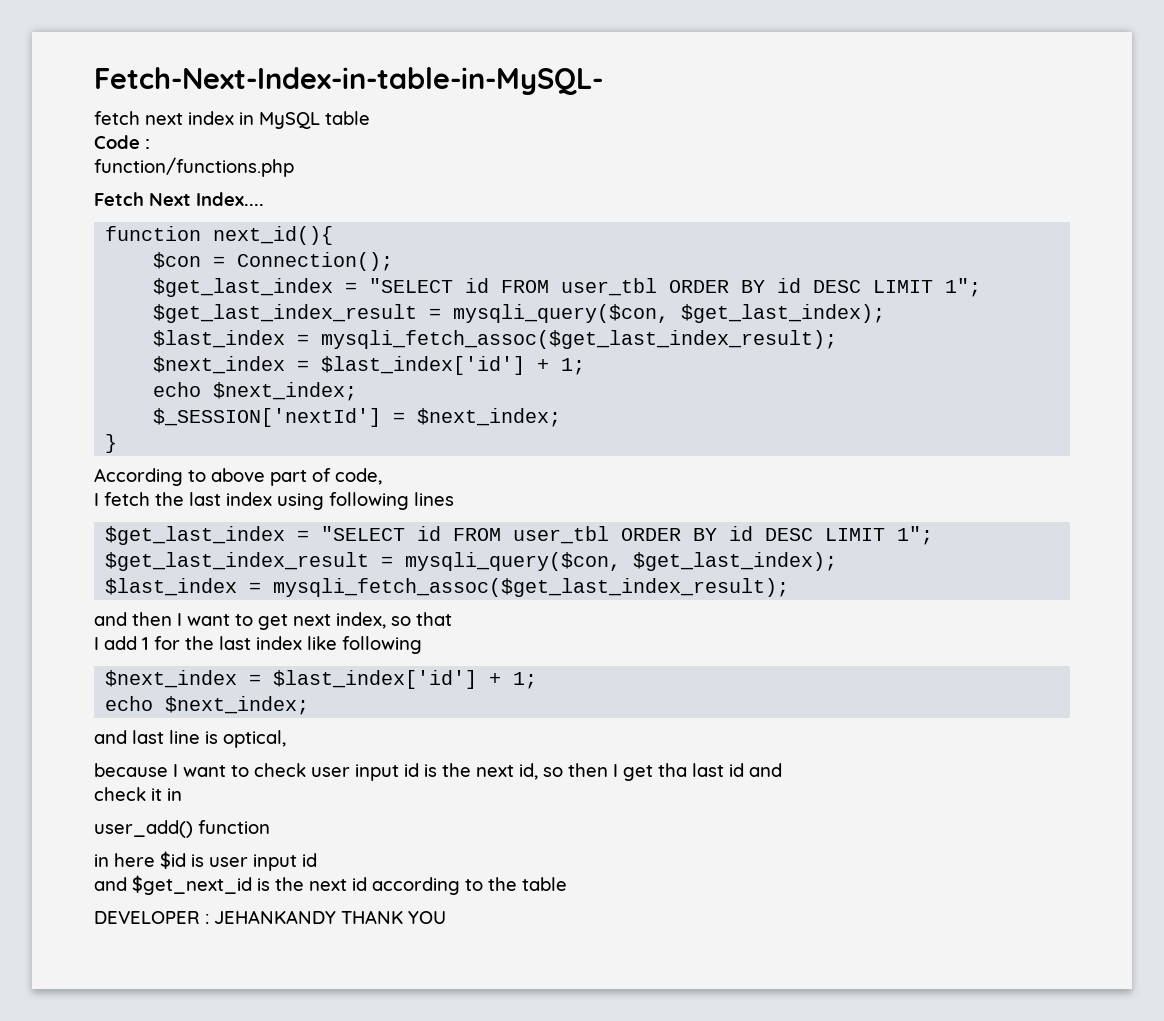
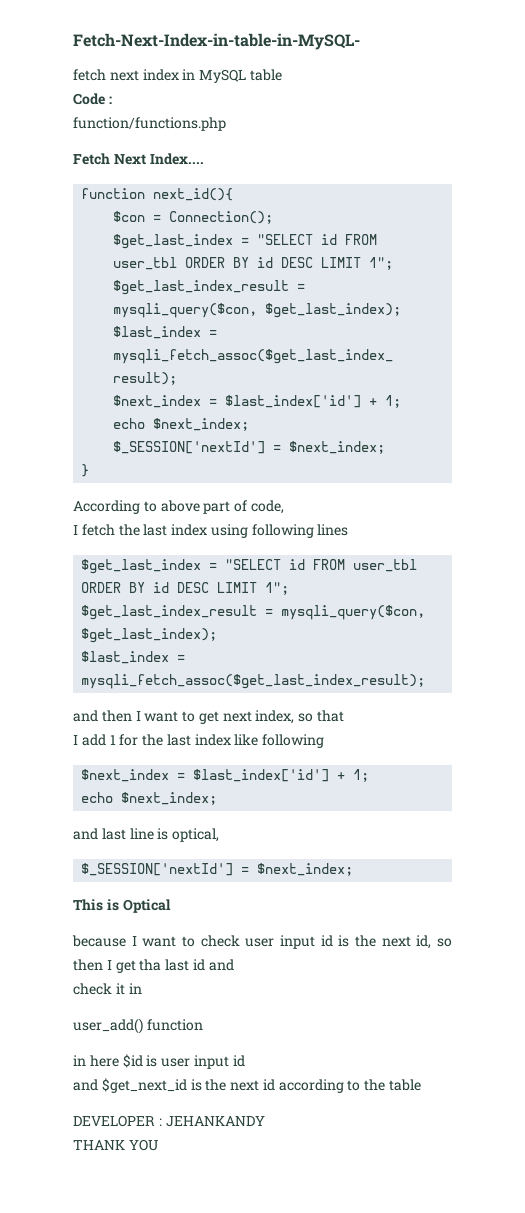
  and last line is optical,
+ $_SESSION['nextId'] = $next_index;
+ This is Optical
- DEVELOPER : JEHANKANDY THANK YOU
+ DEVELOPER : JEHANKANDY
+ THANK YOU

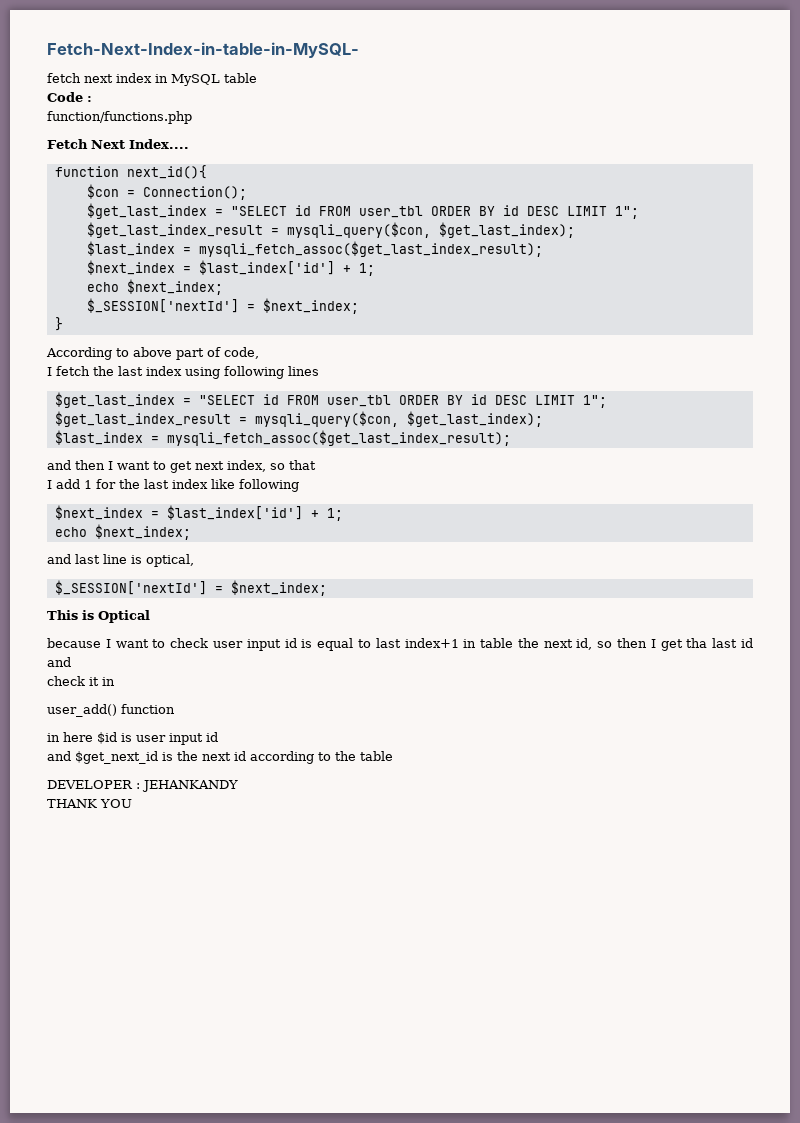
- because I want to check user input id is the next id, so then I get tha last id and
+ because I want to check user input id is equal to last index+1 in table the next id, so then I get tha last id and

